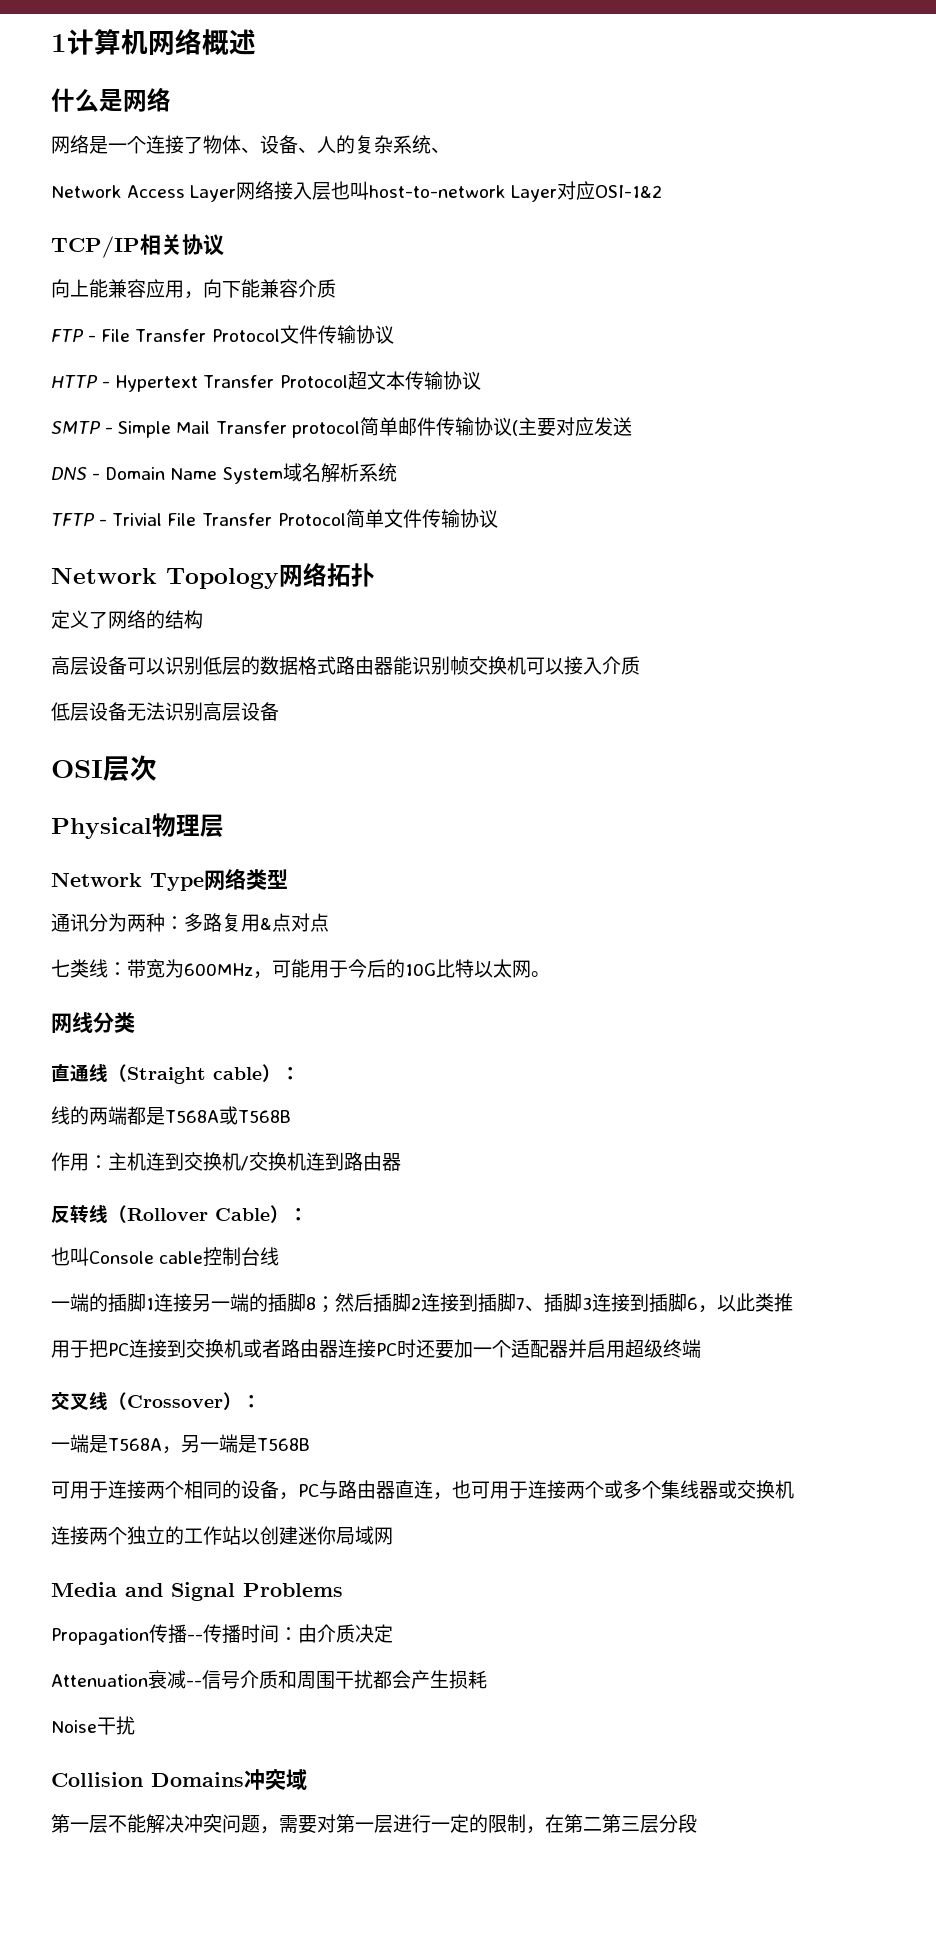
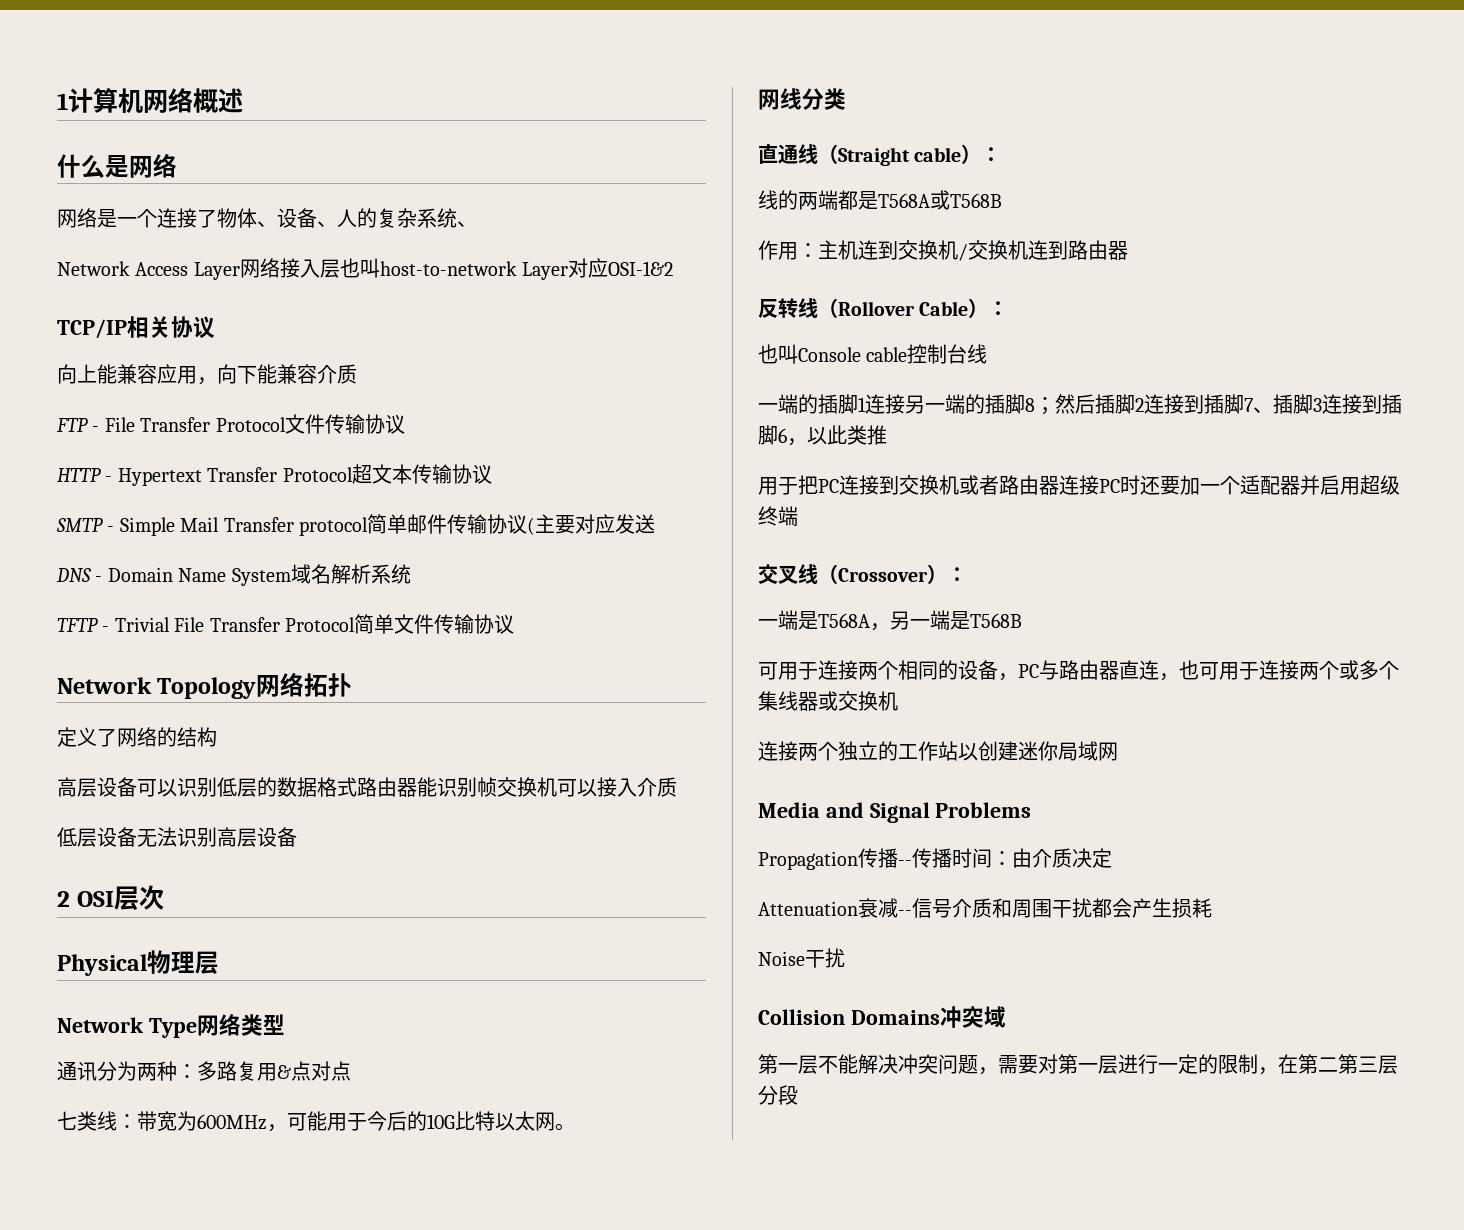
- OSI层次
+ 2 OSI层次

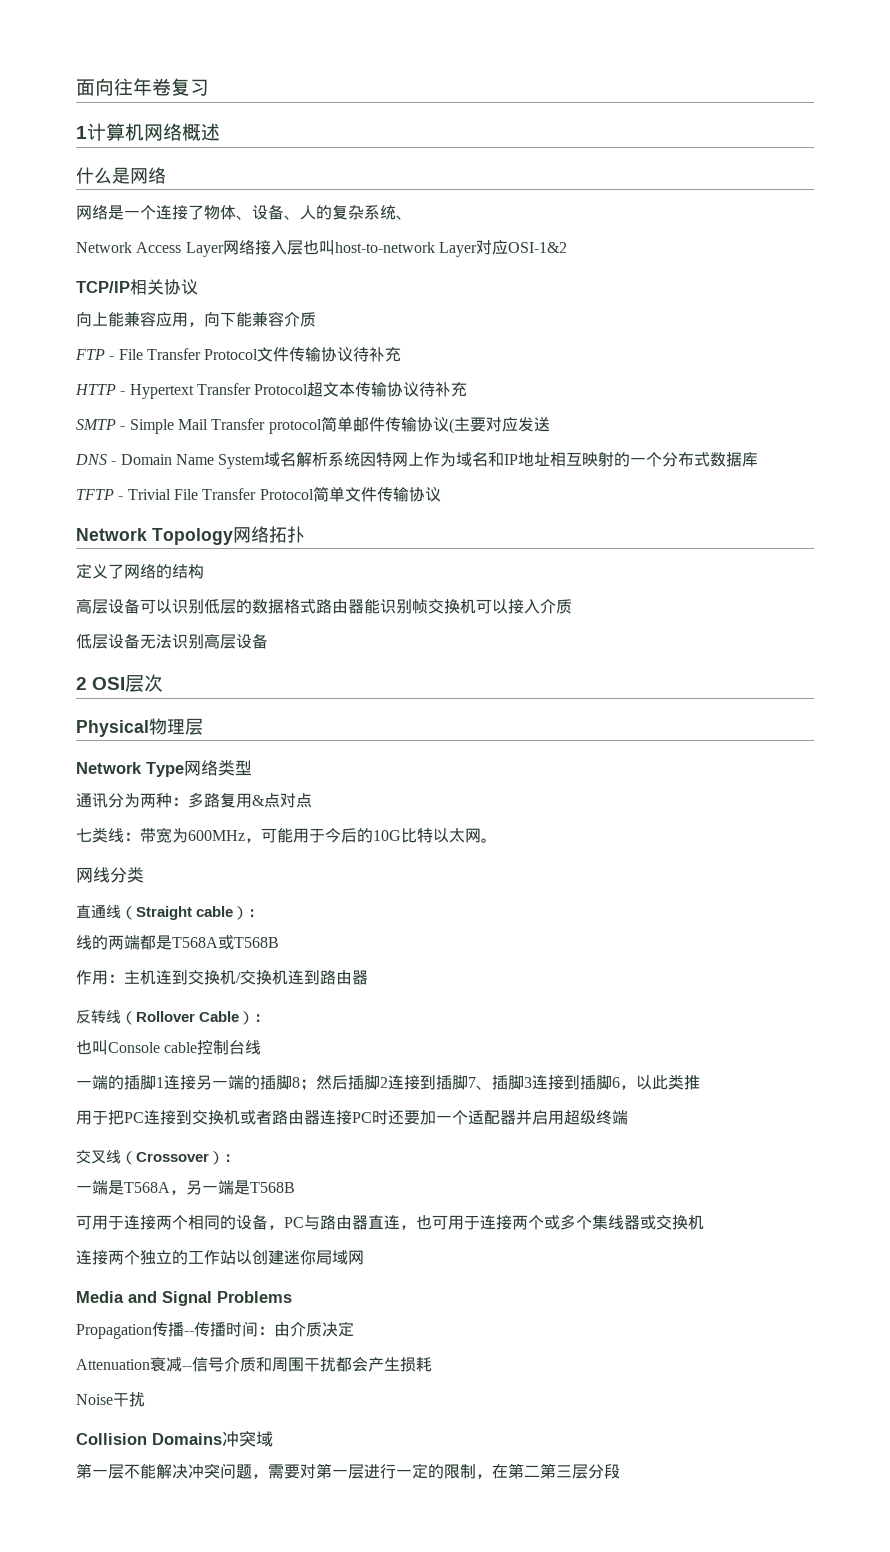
+ 面向往年卷复习
- FTP - File Transfer Protocol文件传输协议
+ FTP - File Transfer Protocol文件传输协议待补充
- HTTP - Hypertext Transfer Protocol超文本传输协议
+ HTTP - Hypertext Transfer Protocol超文本传输协议待补充
- DNS - Domain Name System域名解析系统
+ DNS - Domain Name System域名解析系统因特网上作为域名和IP地址相互映射的一个分布式数据库

